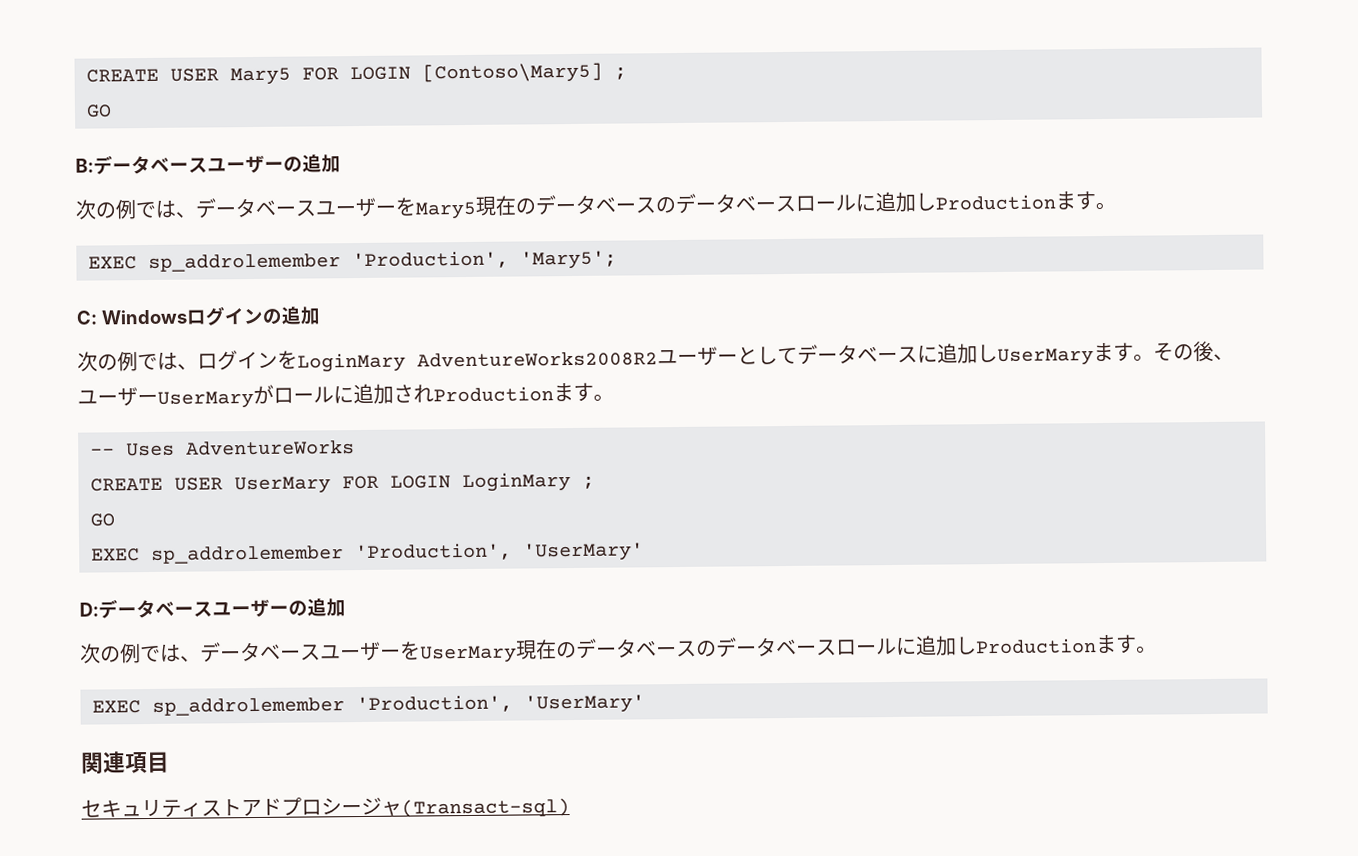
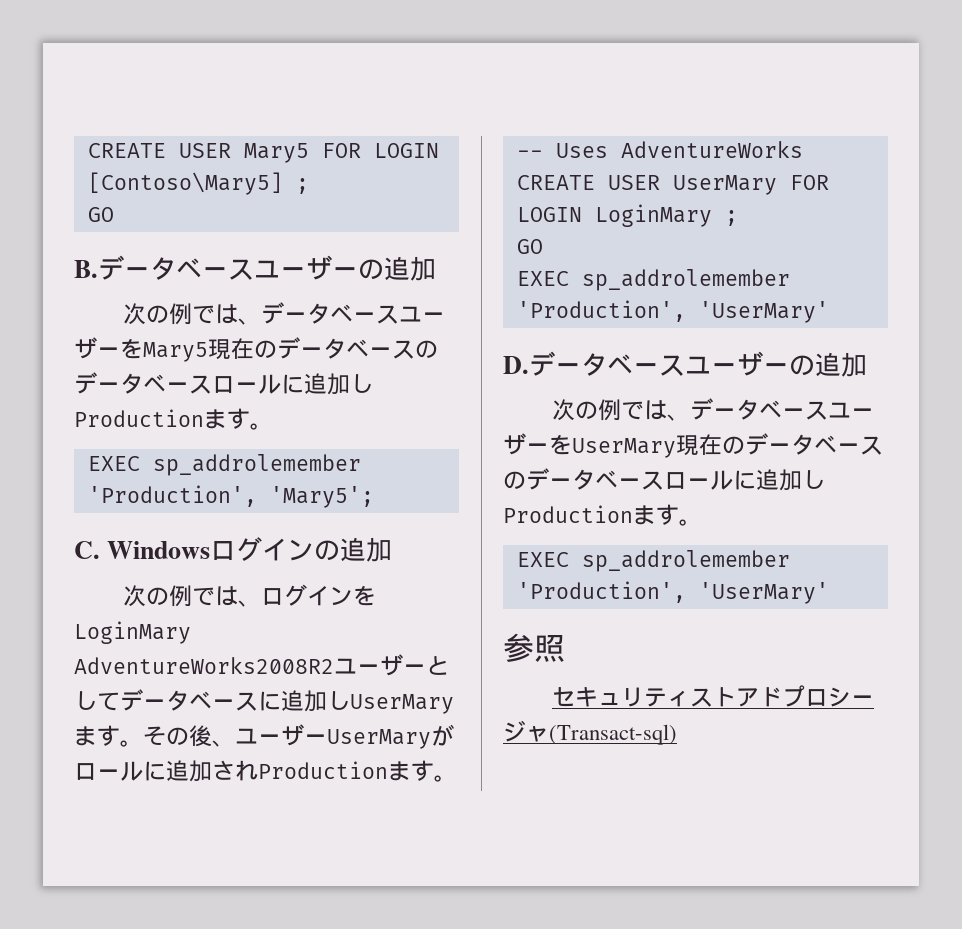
- B:データベースユーザーの追加
+ B.データベースユーザーの追加
- C: Windowsログインの追加
+ C. Windowsログインの追加
- D:データベースユーザーの追加
+ D.データベースユーザーの追加
- 関連項目
+ 参照

